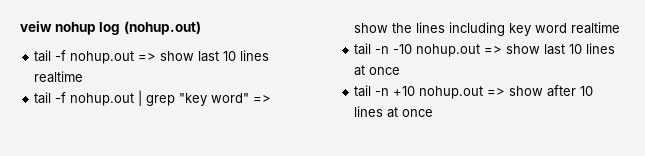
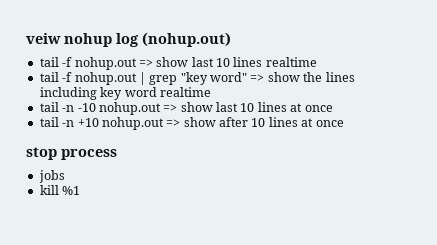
+ stop process
+ jobs
+ kill %1

